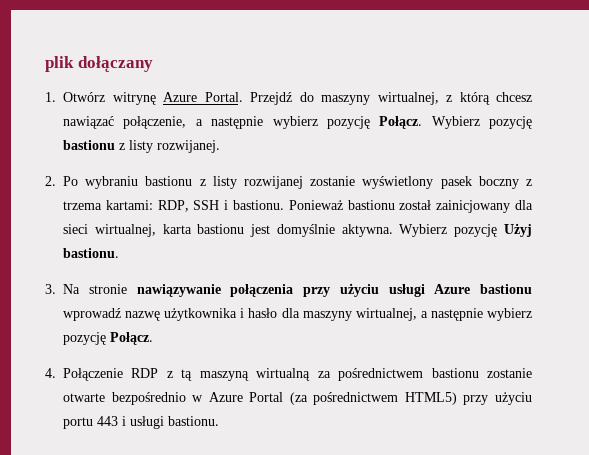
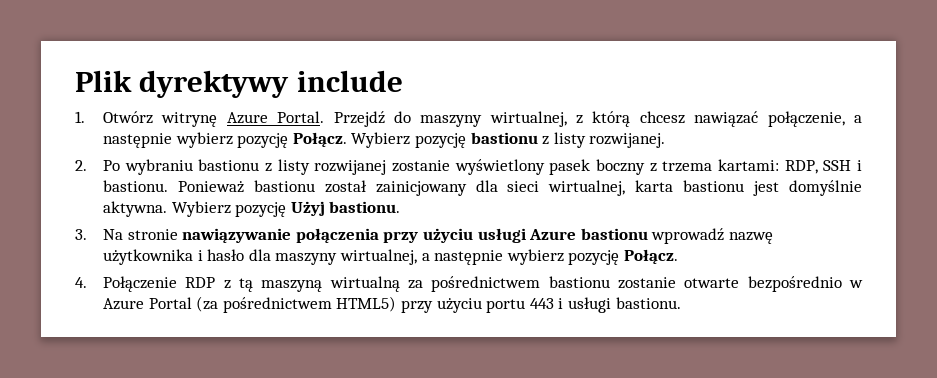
- plik dołączany
+ Plik dyrektywy include

